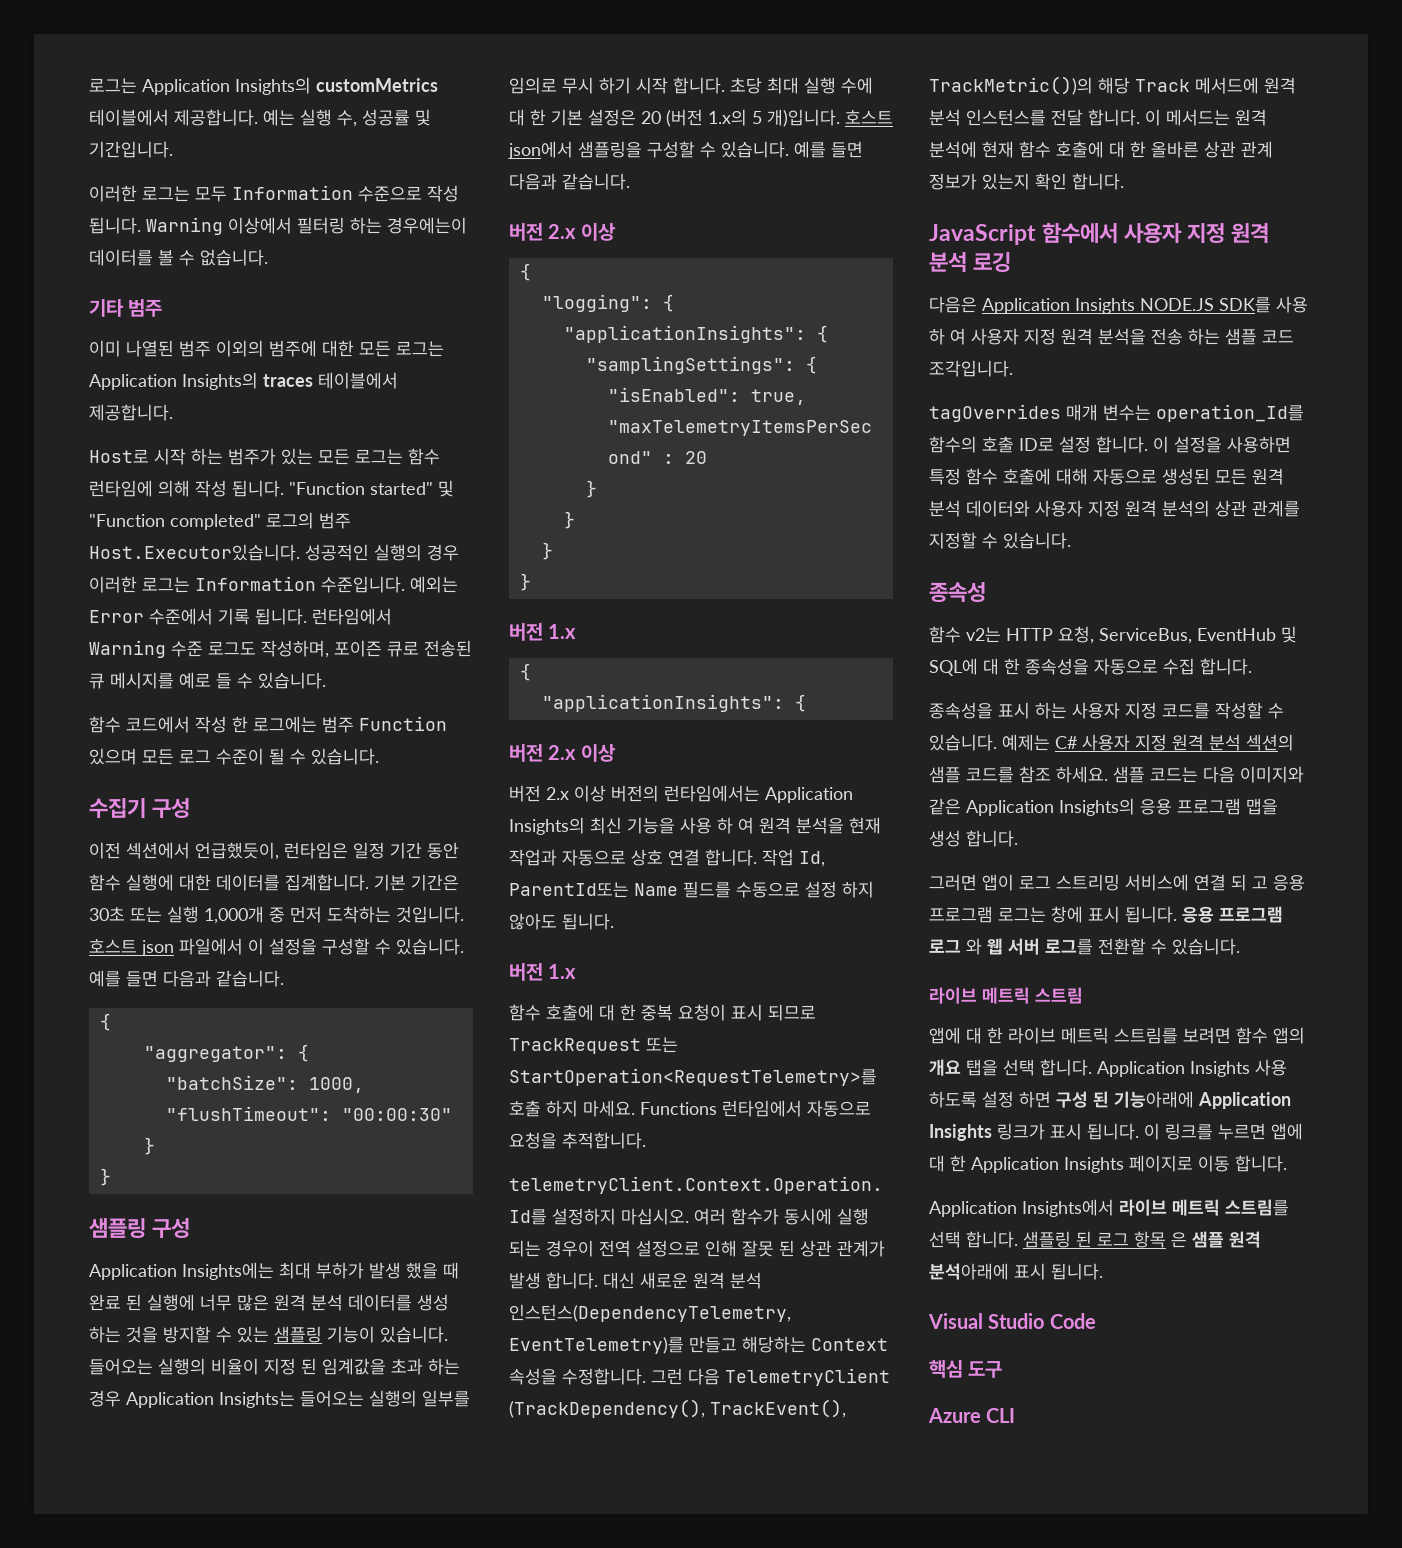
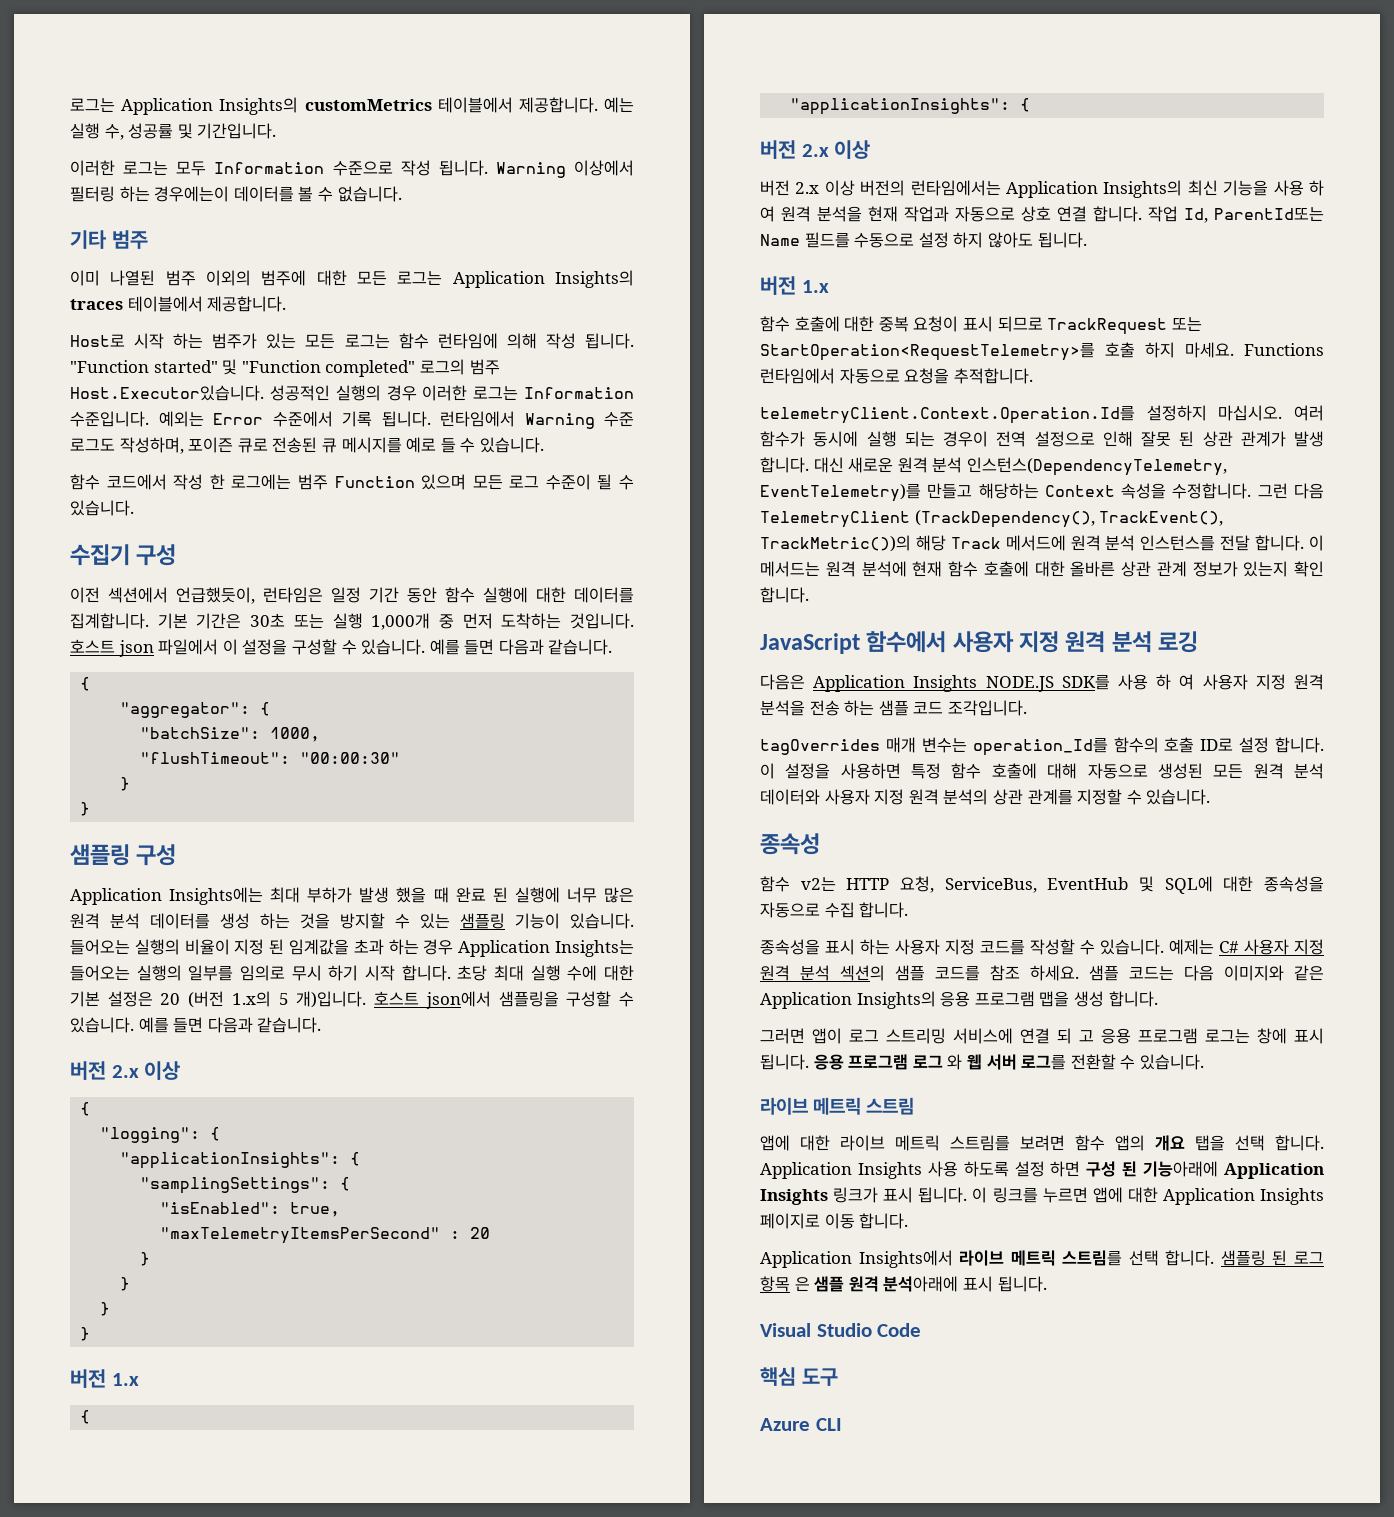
- 초당 최대 실행 수에 대 한 기본 설정은 20 (버전 1.x의 5 개)입니다.
+ 초당 최대 실행 수에 대한 기본 설정은 20 (버전 1.x의 5 개)입니다.
- 함수 호출에 대 한 중복 요청이 표시 되므로 TrackRequest 또는 StartOperation<RequestTelemetry>를 호출 하지 마세요.
+ 함수 호출에 대한 중복 요청이 표시 되므로 TrackRequest 또는 StartOperation<RequestTelemetry>를 호출 하지 마세요.
- 이 메서드는 원격 분석에 현재 함수 호출에 대 한 올바른 상관 관계 정보가 있는지 확인 합니다.
+ 이 메서드는 원격 분석에 현재 함수 호출에 대한 올바른 상관 관계 정보가 있는지 확인 합니다.
- 함수 v2는 HTTP 요청, ServiceBus, EventHub 및 SQL에 대 한 종속성을 자동으로 수집 합니다.
+ 함수 v2는 HTTP 요청, ServiceBus, EventHub 및 SQL에 대한 종속성을 자동으로 수집 합니다.
- 앱에 대 한 라이브 메트릭 스트림를 보려면 함수 앱의 개요 탭을 선택 합니다.
+ 앱에 대한 라이브 메트릭 스트림를 보려면 함수 앱의 개요 탭을 선택 합니다.
- 이 링크를 누르면 앱에 대 한 Application Insights 페이지로 이동 합니다.
+ 이 링크를 누르면 앱에 대한 Application Insights 페이지로 이동 합니다.

